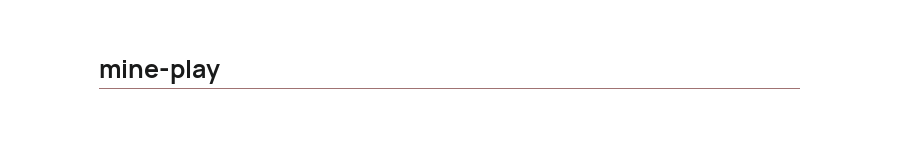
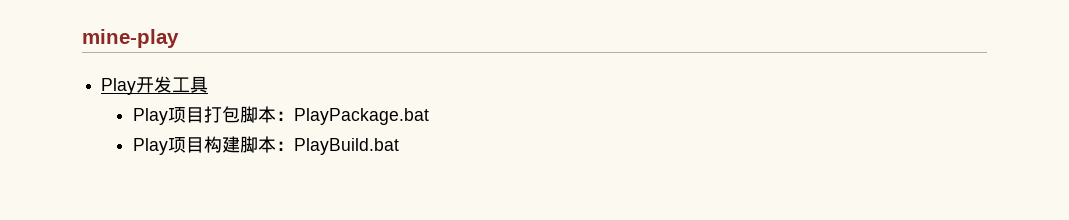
+ Play开发工具
+ Play项目打包脚本：PlayPackage.bat
+ Play项目构建脚本：PlayBuild.bat

